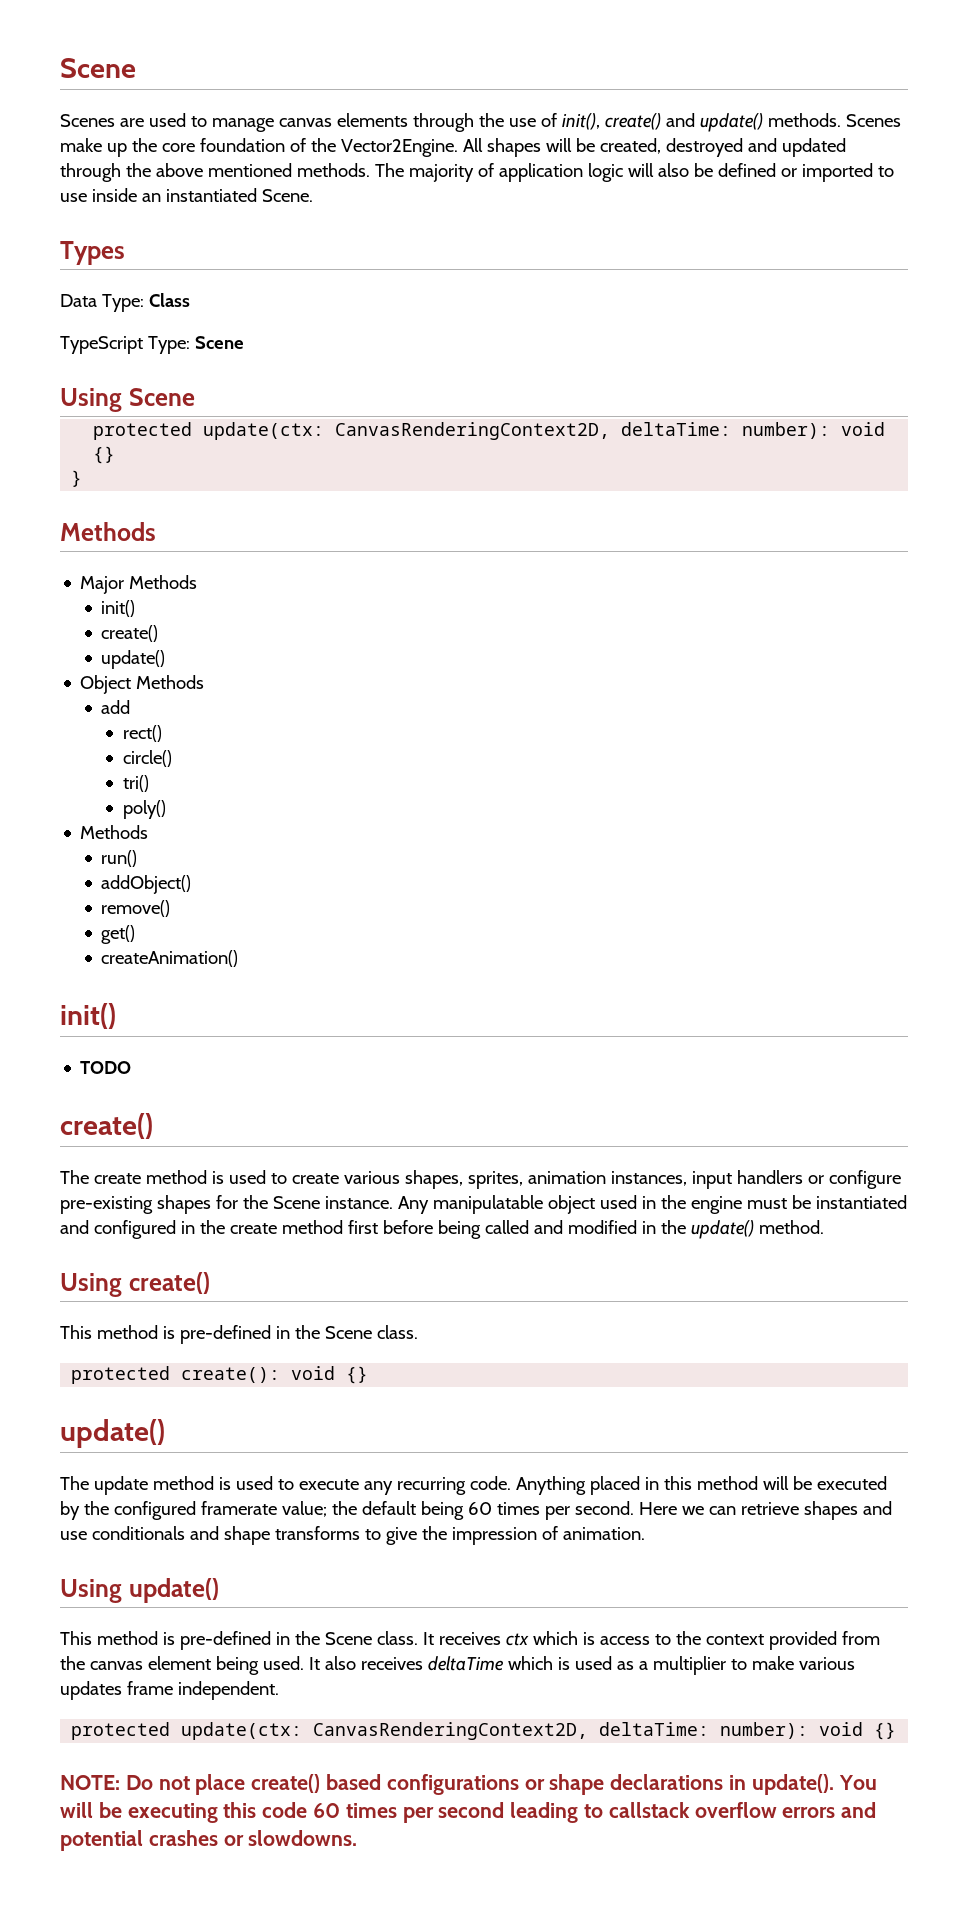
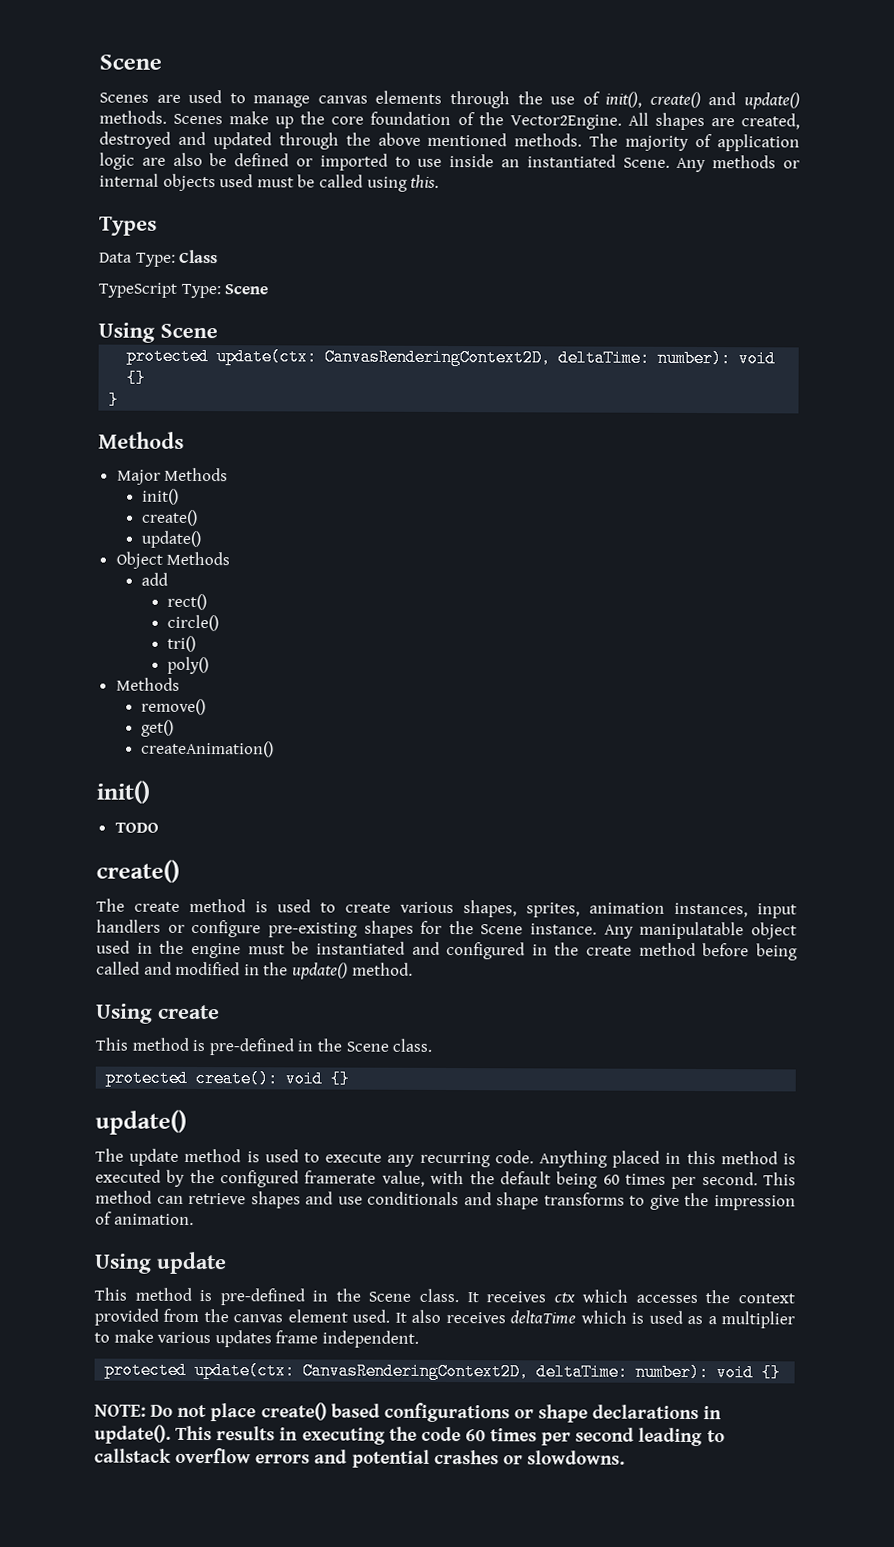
- All shapes will be created, destroyed and updated through the above mentioned methods.
+ All shapes are created, destroyed and updated through the above mentioned methods.
- The majority of application logic will also be defined or imported to use inside an instantiated Scene.
+ The majority of application logic are also be defined or imported to use inside an instantiated Scene. Any methods or internal objects used must be called using this.
- run()
- addObject()
- Any manipulatable object used in the engine must be instantiated and configured in the create method first before being called and modified in the update() method.
+ Any manipulatable object used in the engine must be instantiated and configured in the create method before being called and modified in the update() method.
- Using create()
+ Using create
- Anything placed in this method will be executed by the configured framerate value; the default being 60 times per second.
+ Anything placed in this method is executed by the configured framerate value, with the default being 60 times per second.
- Here we can retrieve shapes and use conditionals and shape transforms to give the impression of animation.
+ This method can retrieve shapes and use conditionals and shape transforms to give the impression of animation.
- Using update()
+ Using update
- It receives ctx which is access to the context provided from the canvas element being used.
+ It receives ctx which accesses the context provided from the canvas element used.
- You will be executing this code 60 times per second leading to callstack overflow errors and potential crashes or slowdowns.
+ This results in executing the code 60 times per second leading to callstack overflow errors and potential crashes or slowdowns.

